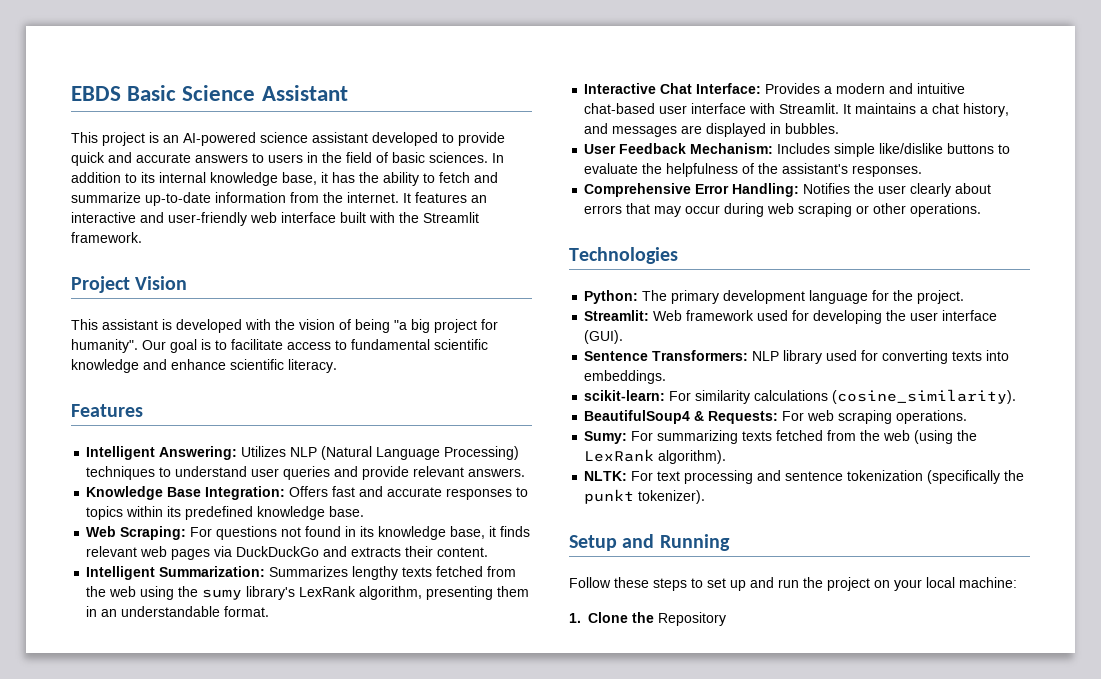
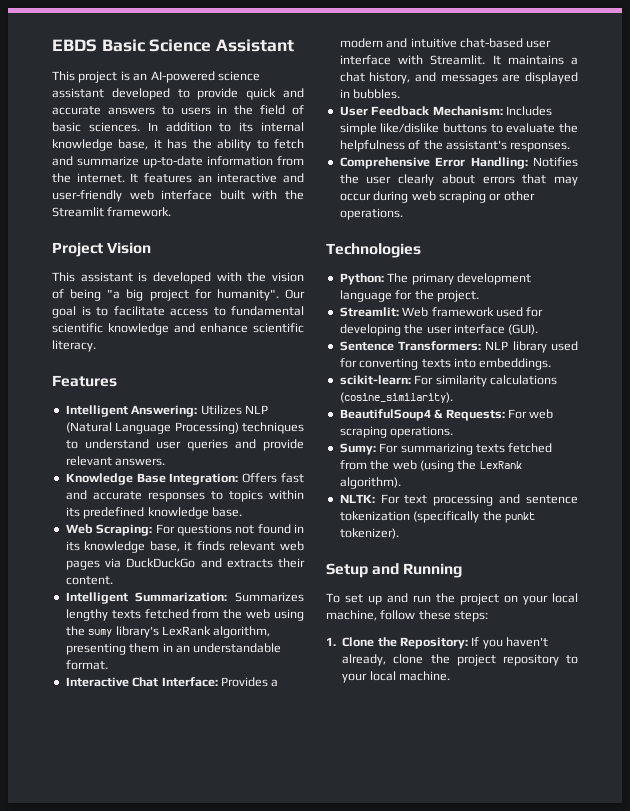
- Follow these steps to set up and run the project on your local machine:
+ To set up and run the project on your local machine, follow these steps:
- 1. Clone the Repository
+ 1. Clone the Repository: If you haven't already, clone the project repository to your local machine.

